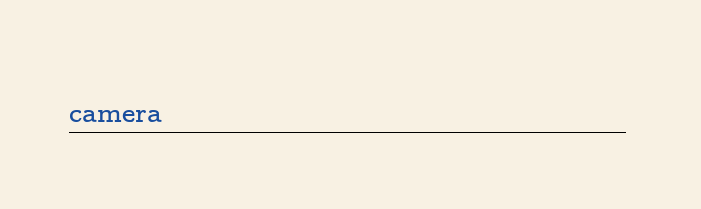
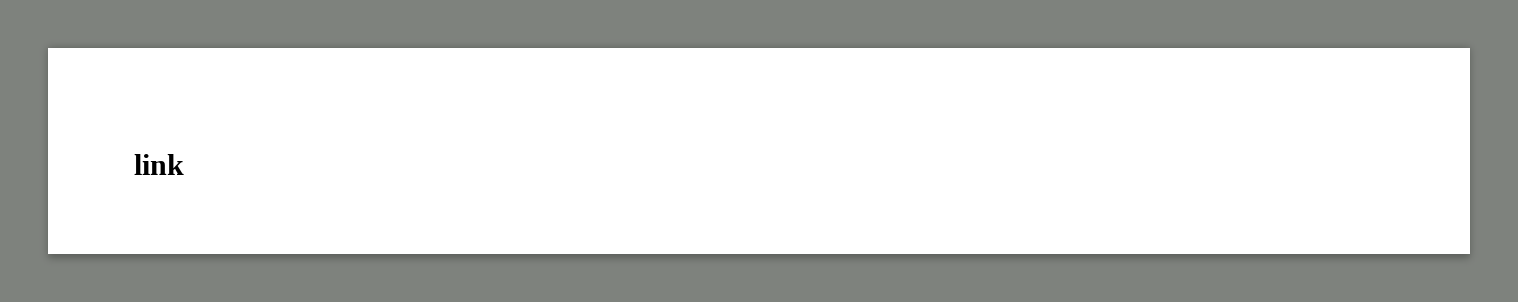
- camera
+ link

